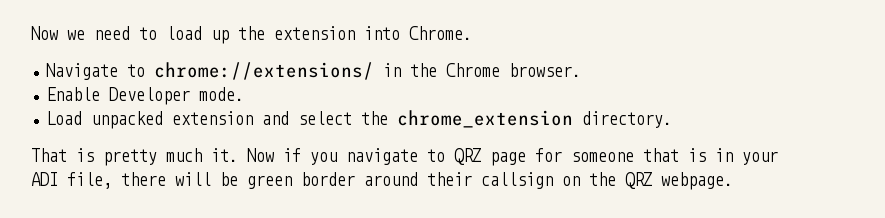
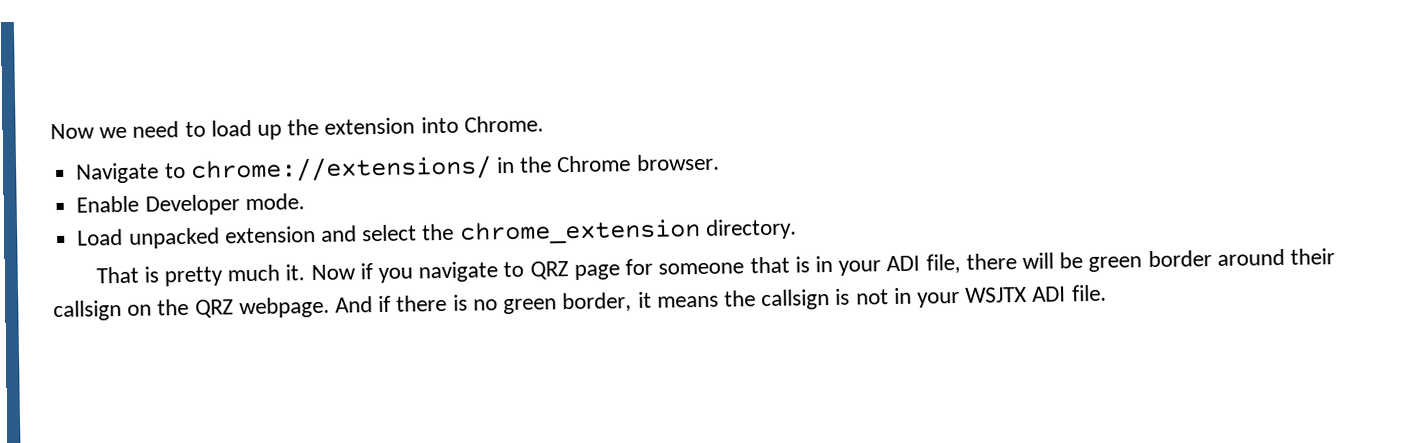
+ And if there is no green border, it means the callsign is not in your WSJTX ADI file.

